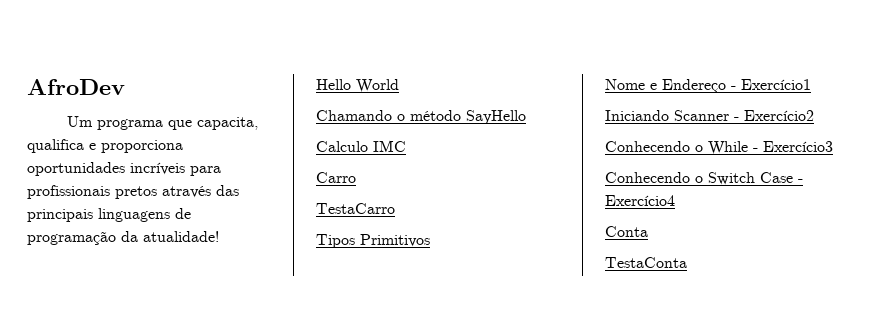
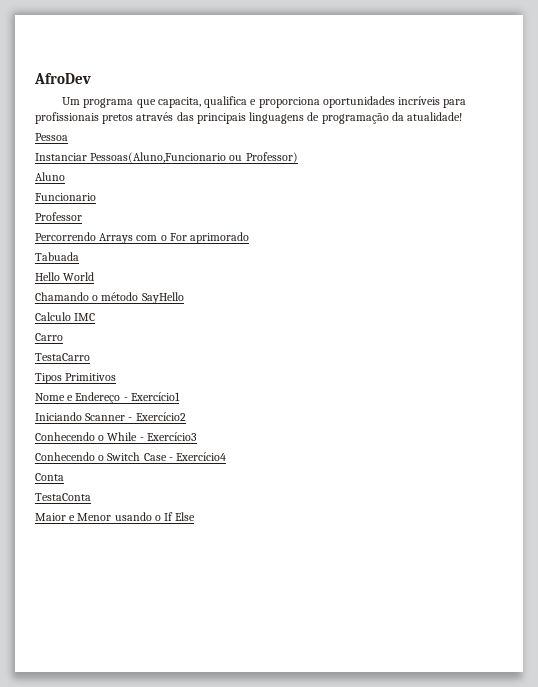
+ Pessoa
+ Instanciar Pessoas(Aluno,Funcionario ou Professor)
+ Aluno
+ Funcionario
+ Professor
+ Percorrendo Arrays com o For aprimorado
+ Tabuada
+ Maior e Menor usando o If Else

